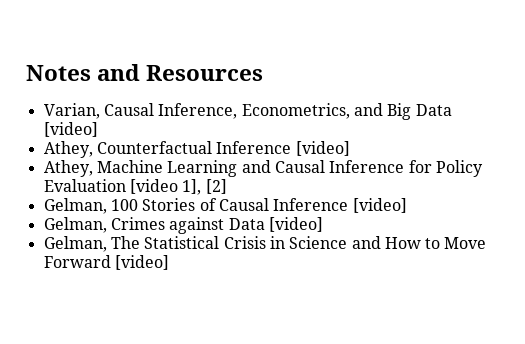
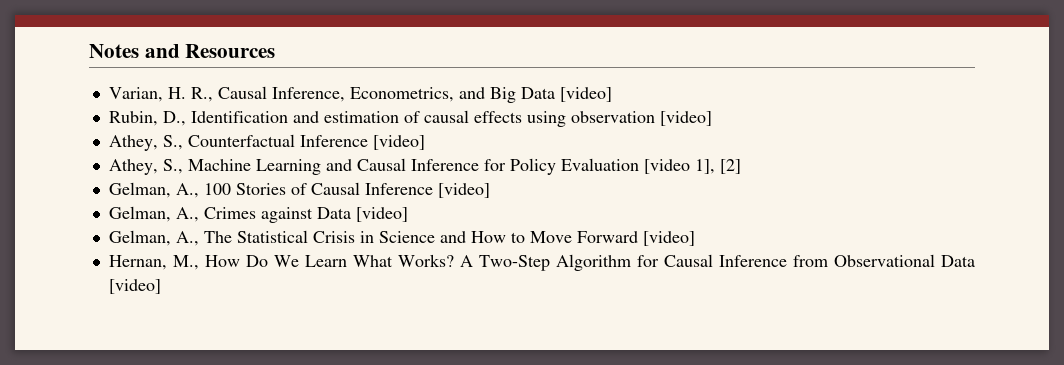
- Varian, Causal Inference, Econometrics, and Big Data [video]
+ Varian, H. R., Causal Inference, Econometrics, and Big Data [video]
- Athey, Counterfactual Inference [video]
+ Rubin, D., Identification and estimation of causal effects using observation [video]
+ Athey, S., Counterfactual Inference [video]
- Athey, Machine Learning and Causal Inference for Policy Evaluation [video 1], [2]
+ Athey, S., Machine Learning and Causal Inference for Policy Evaluation [video 1], [2]
- Gelman, 100 Stories of Causal Inference [video]
+ Gelman, A., 100 Stories of Causal Inference [video]
- Gelman, Crimes against Data [video]
+ Gelman, A., Crimes against Data [video]
- Gelman, The Statistical Crisis in Science and How to Move Forward [video]
+ Gelman, A., The Statistical Crisis in Science and How to Move Forward [video]
+ Hernan, M., How Do We Learn What Works? A Two-Step Algorithm for Causal Inference from Observational Data [video]

